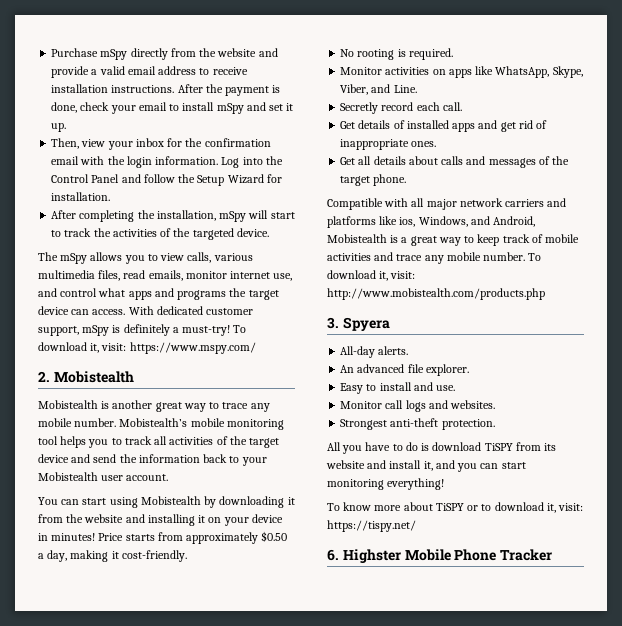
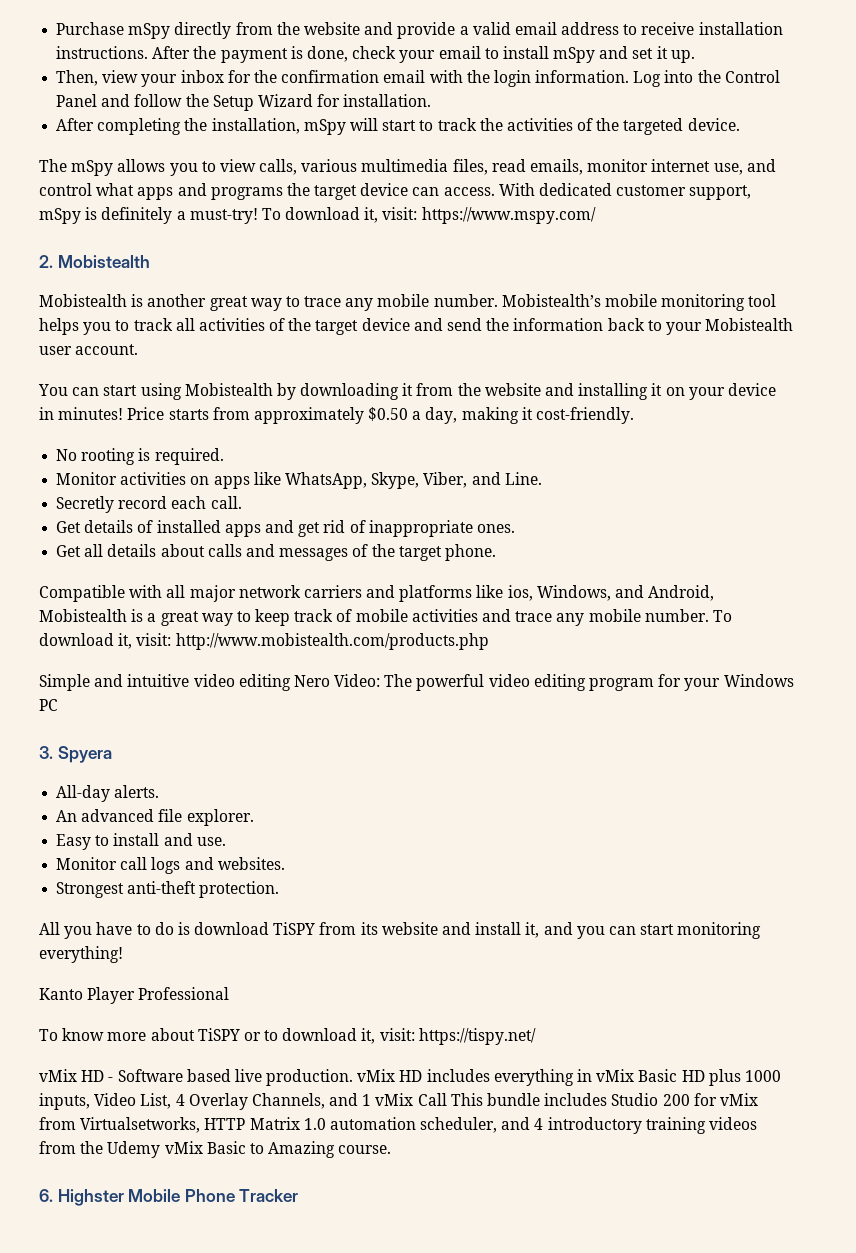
+ Simple and intuitive video editing Nero Video: The powerful video editing program for your Windows PC
+ Kanto Player Professional
+ vMix HD - Software based live production. vMix HD includes everything in vMix Basic HD plus 1000 inputs, Video List, 4 Overlay Channels, and 1 vMix Call This bundle includes Studio 200 for vMix from Virtualsetworks, HTTP Matrix 1.0 automation scheduler, and 4 introductory training videos from the Udemy vMix Basic to Amazing course.

